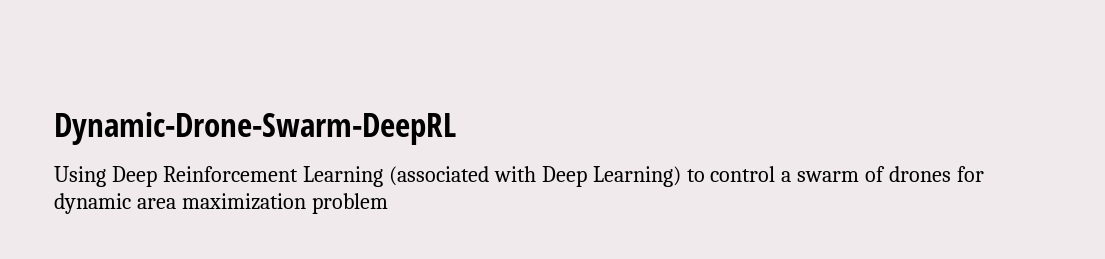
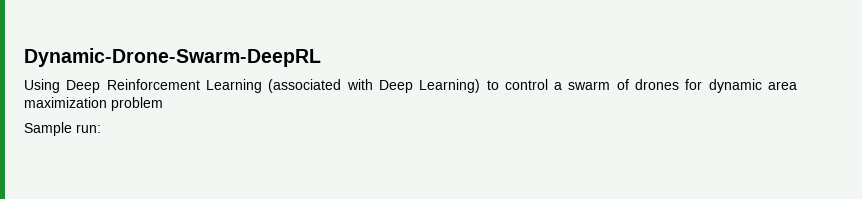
+ Sample run:

